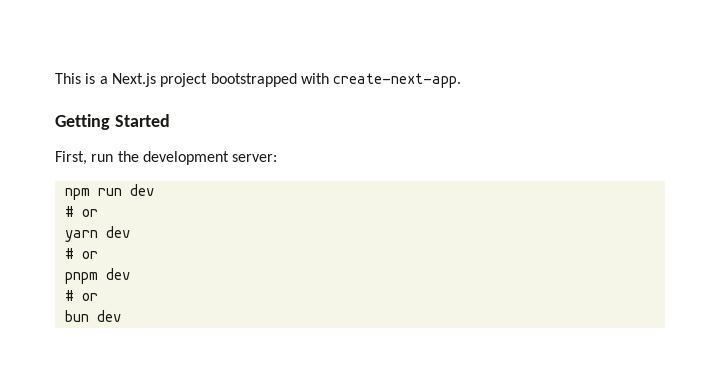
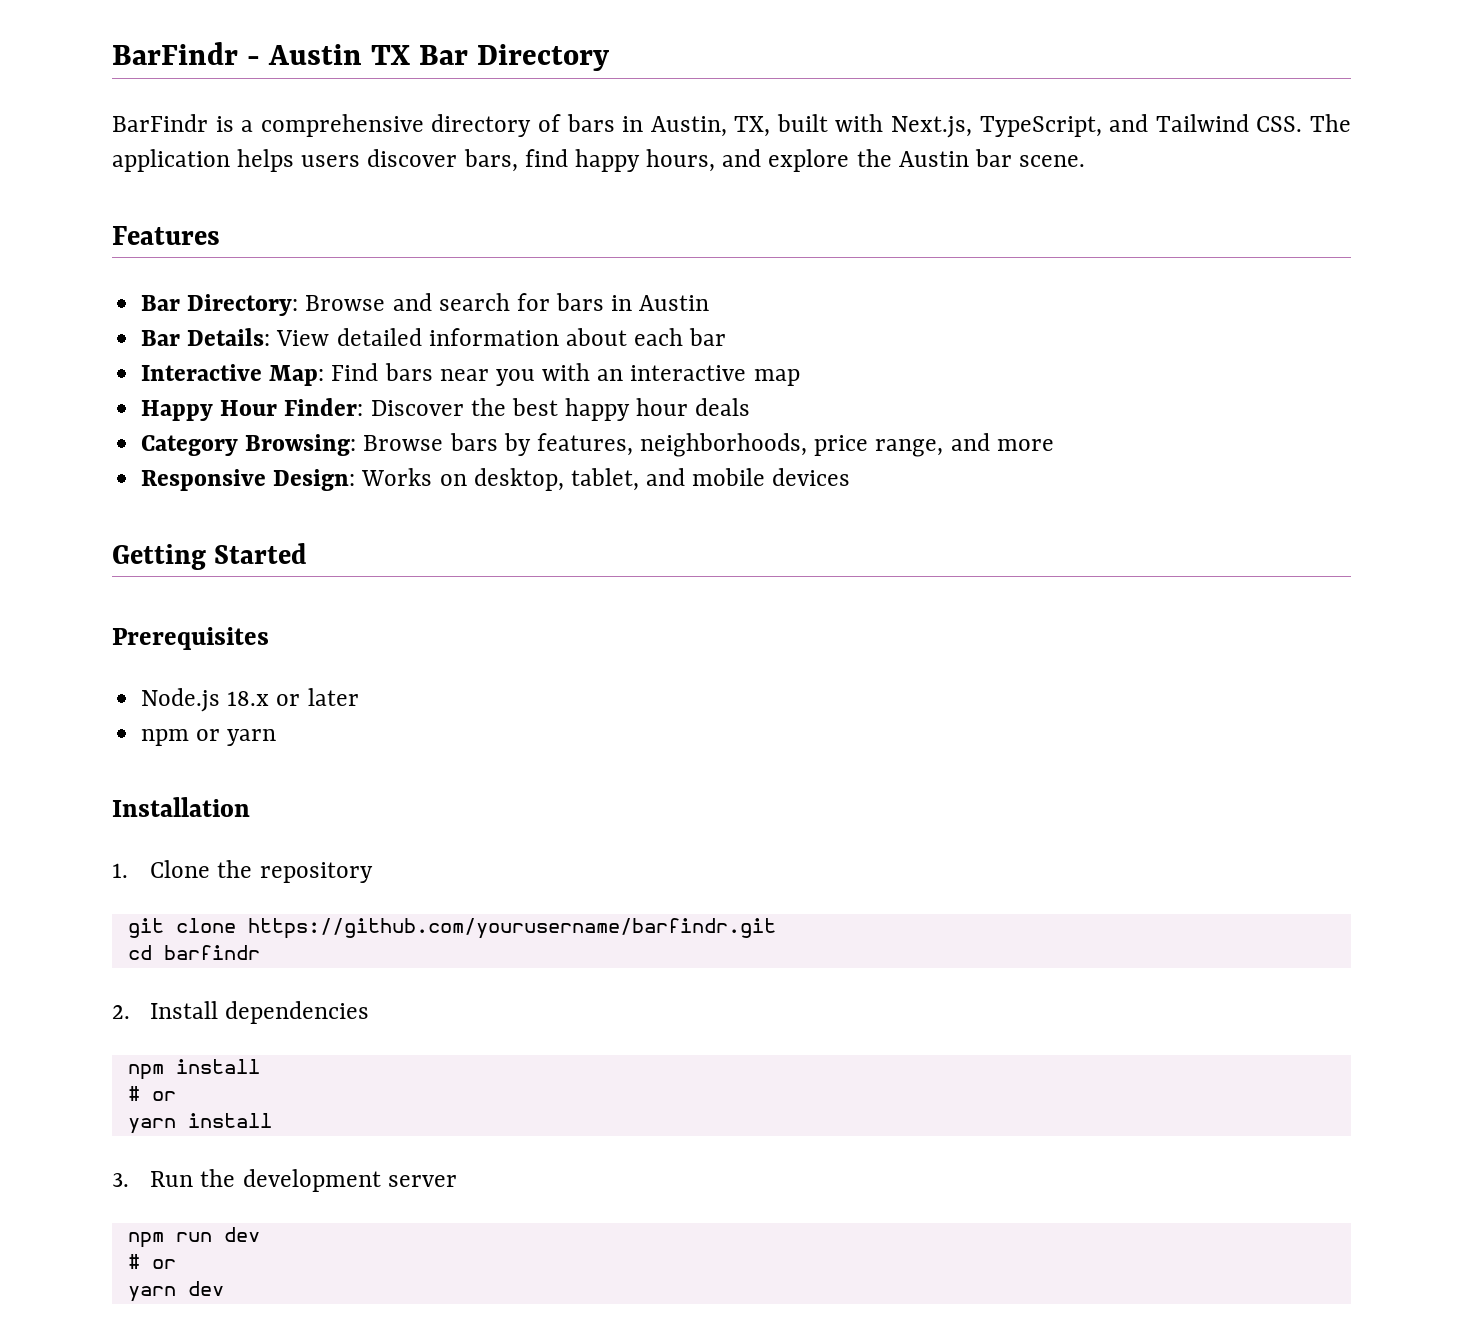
- This is a Next.js project bootstrapped with create-next-app.
+ BarFindr - Austin TX Bar Directory
+ BarFindr is a comprehensive directory of bars in Austin, TX, built with Next.js, TypeScript, and Tailwind CSS. The application helps users discover bars, find happy hours, and explore the Austin bar scene.
+ Features
+ Bar Directory: Browse and search for bars in Austin
+ Bar Details: View detailed information about each bar
+ Interactive Map: Find bars near you with an interactive map
+ Happy Hour Finder: Discover the best happy hour deals
+ Category Browsing: Browse bars by features, neighborhoods, price range, and more
+ Responsive Design: Works on desktop, tablet, and mobile devices
  Getting Started
- First, run the development server:
+ Prerequisites
+ Node.js 18.x or later
+ npm or yarn
+ Installation
+ 1. Clone the repository
+ git clone https://github.com/yourusername/barfindr.git
+ cd barfindr
+ 2. Install dependencies
+ npm install
+ # or
+ yarn install
+ 3. Run the development server
  yarn dev
- # or
- pnpm dev
- # or
- bun dev

